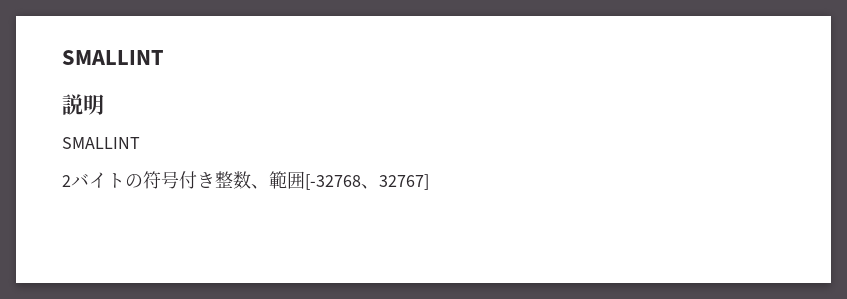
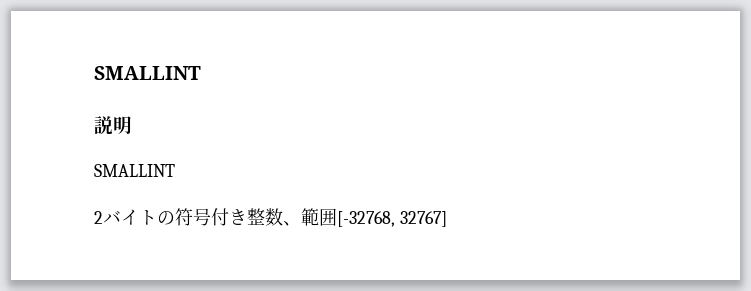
- 2バイトの符号付き整数、範囲[-32768、32767]
+ 2バイトの符号付き整数、範囲[-32768, 32767]

